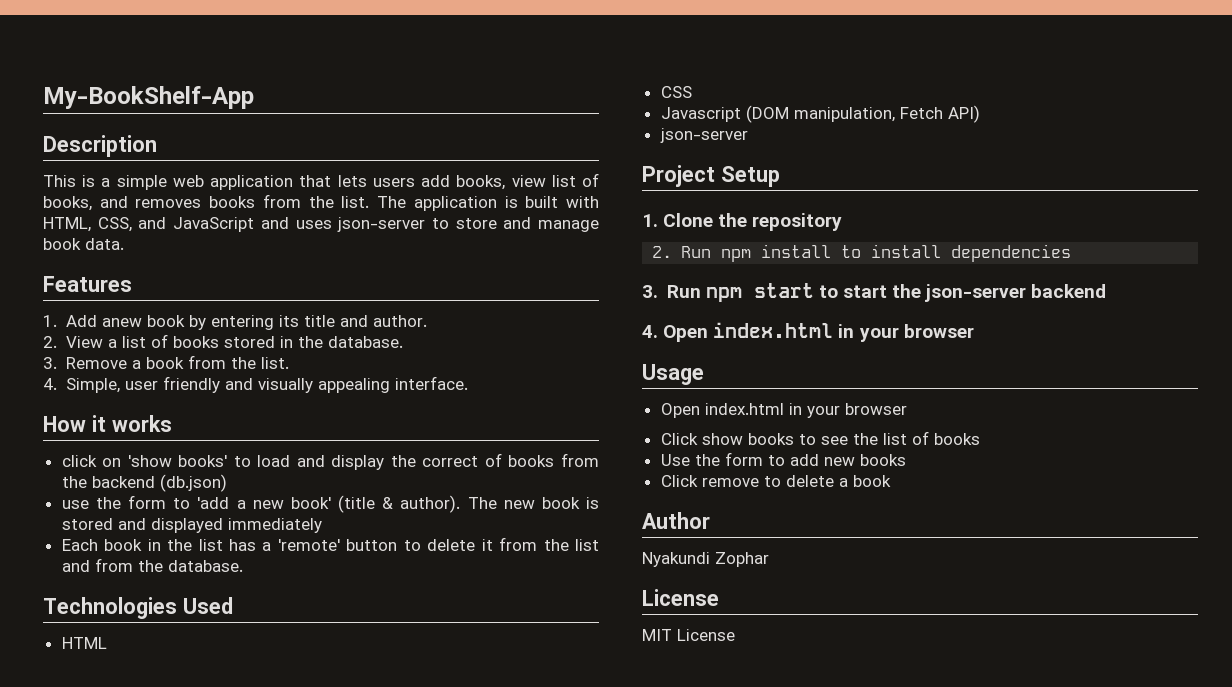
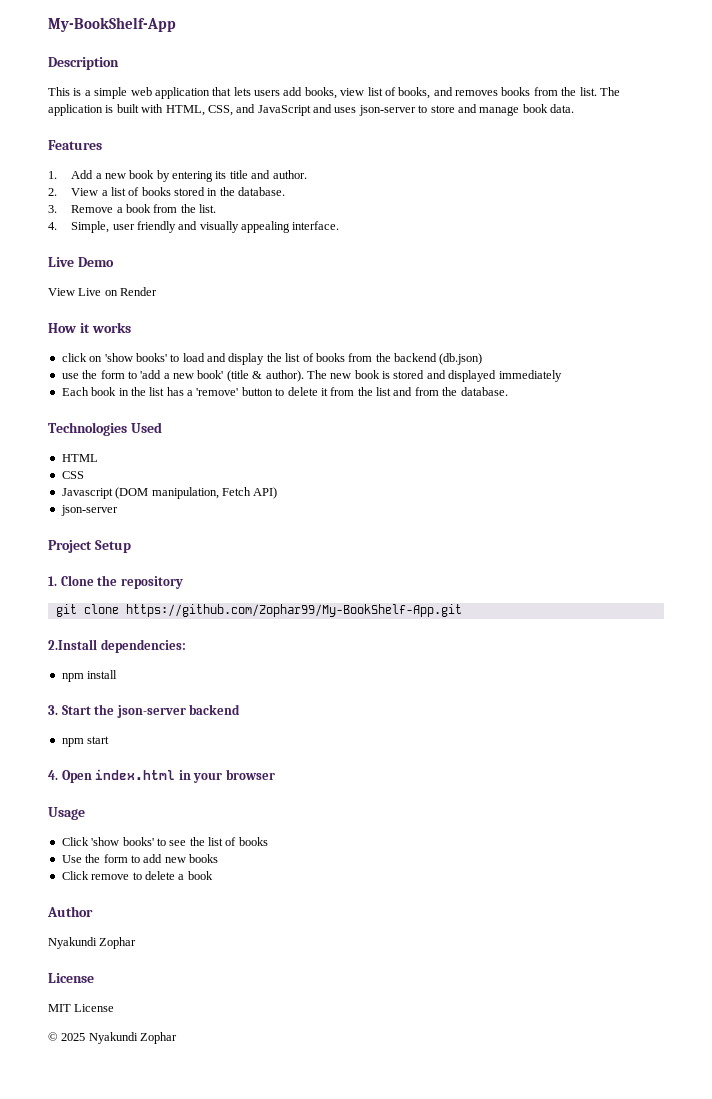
- 1. Add anew book by entering its title and author.
+ 1. Add a new book by entering its title and author.
+ Live Demo
+ View Live on Render
- click on 'show books' to load and display the correct of books from the backend (db.json)
+ click on 'show books' to load and display the list of books from the backend (db.json)
- Each book in the list has a 'remote' button to delete it from the list and from the database.
+ Each book in the list has a 'remove' button to delete it from the list and from the database.
- 2. Run npm install to install dependencies
- 3. Run npm start to start the json-server backend
+ git clone https://github.com/Zophar99/My-BookShelf-App.git
+ 2.Install dependencies:
+ npm install
+ 3. Start the json-server backend
+ npm start
  Usage
- Open index.html in your browser
- Click show books to see the list of books
+ Click 'show books' to see the list of books
+ © 2025 Nyakundi Zophar

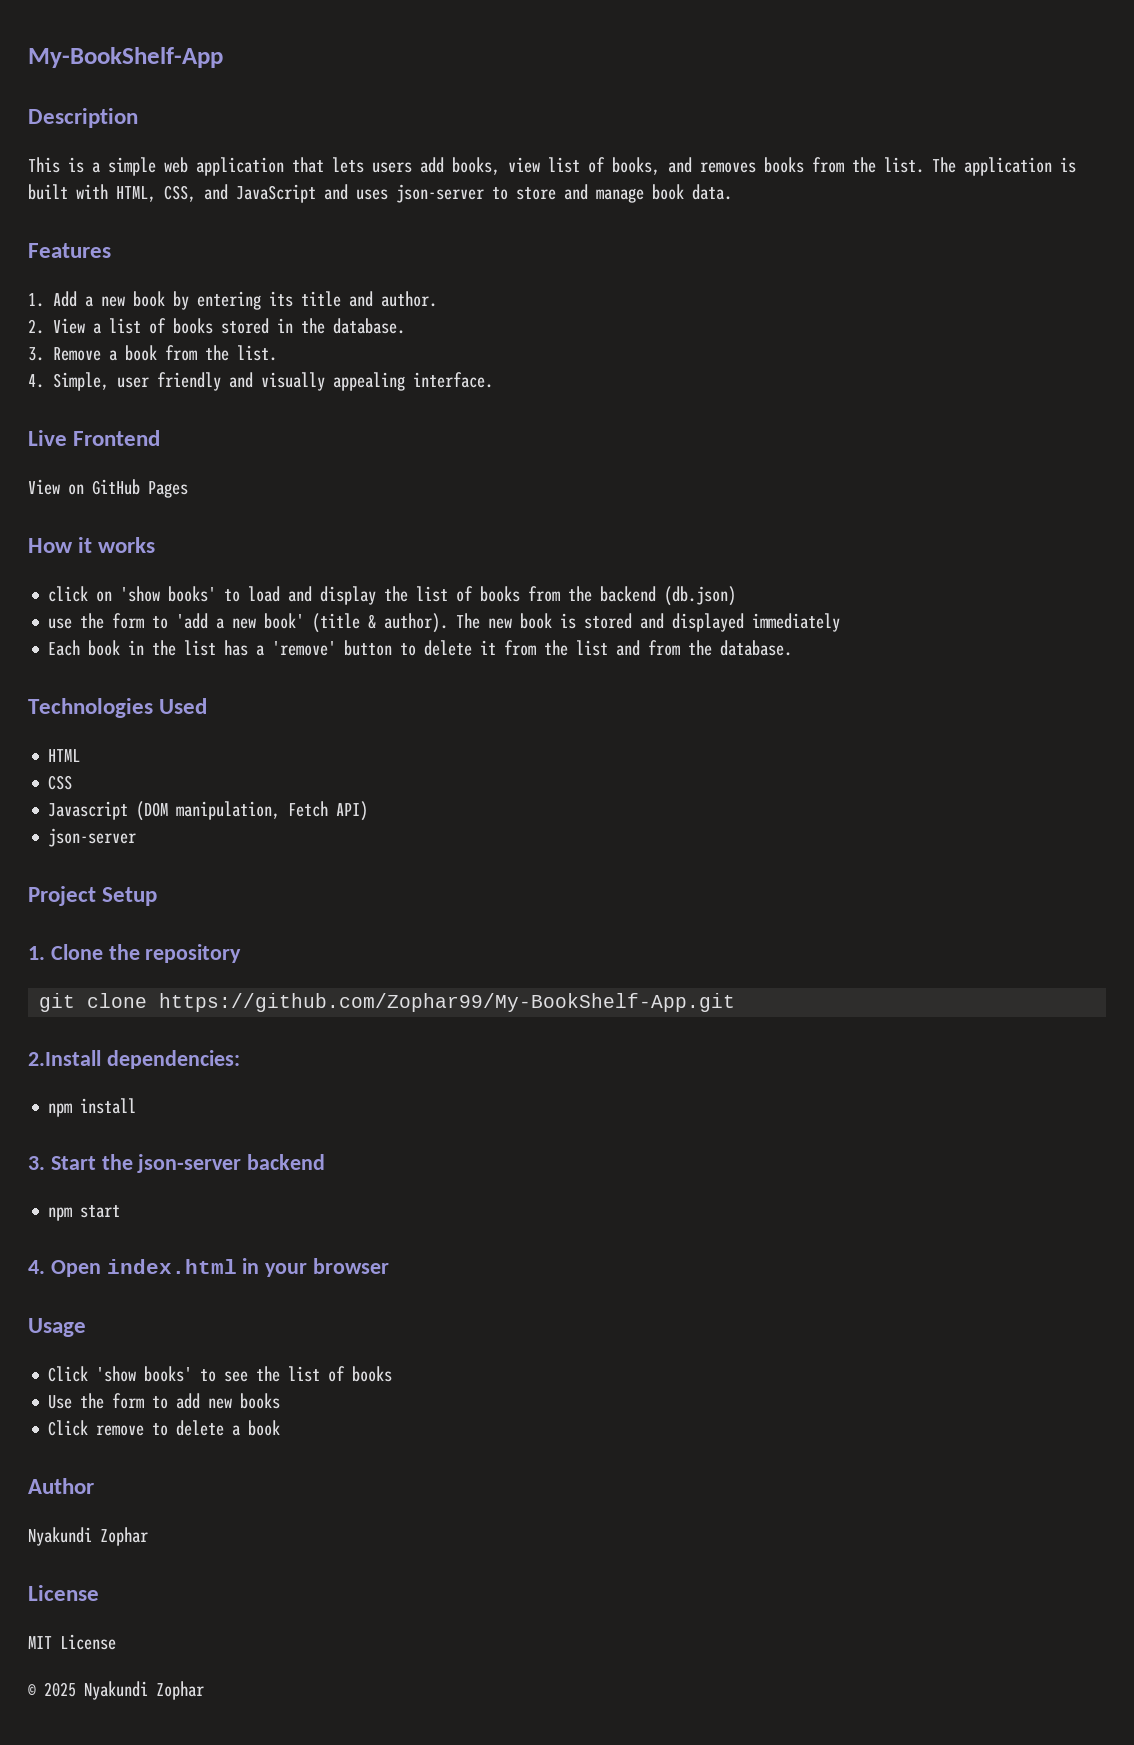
- Live Demo
- View Live on Render
+ Live Frontend
+ View on GitHub Pages

